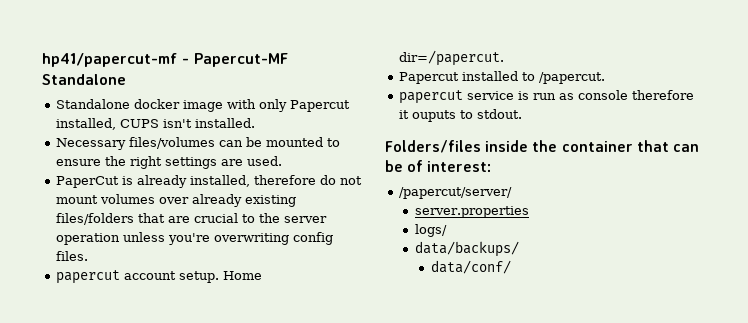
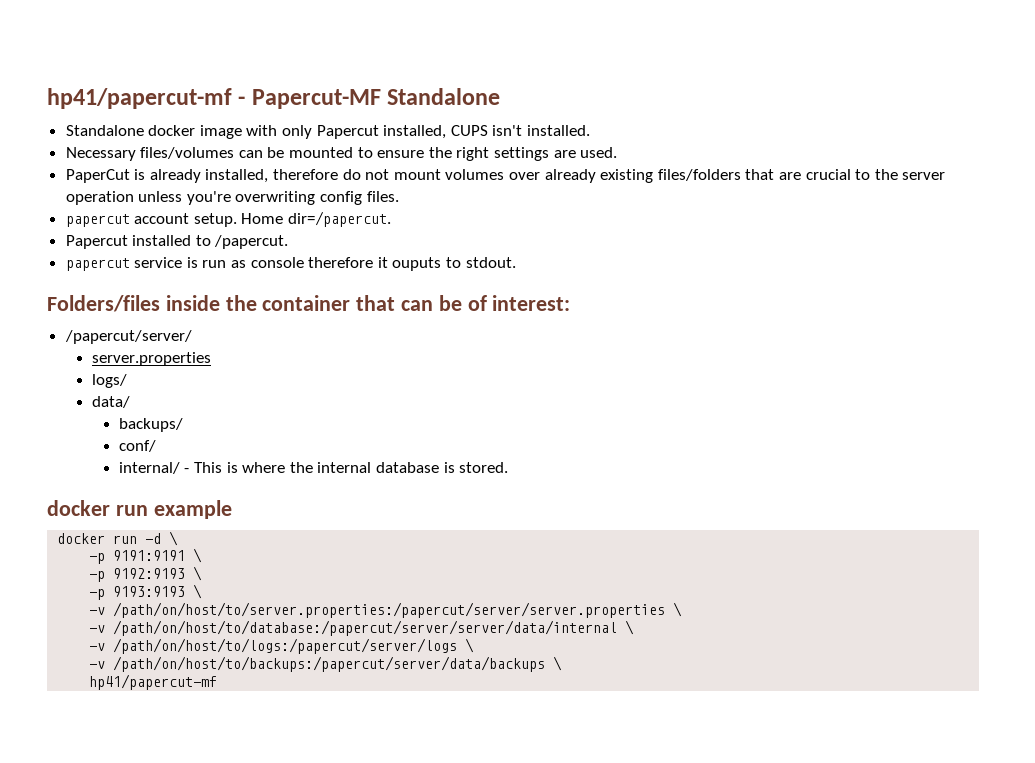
- data/backups/
- data/conf/
+ data/
+ backups/
+ conf/
+ internal/ - This is where the internal database is stored.
+ docker run example
+ docker run -d \
+ -p 9191:9191 \
+ -p 9192:9193 \
+ -p 9193:9193 \
+ -v /path/on/host/to/server.properties:/papercut/server/server.properties \
+ -v /path/on/host/to/database:/papercut/server/server/data/internal \
+ -v /path/on/host/to/logs:/papercut/server/logs \
+ -v /path/on/host/to/backups:/papercut/server/data/backups \
+ hp41/papercut-mf

